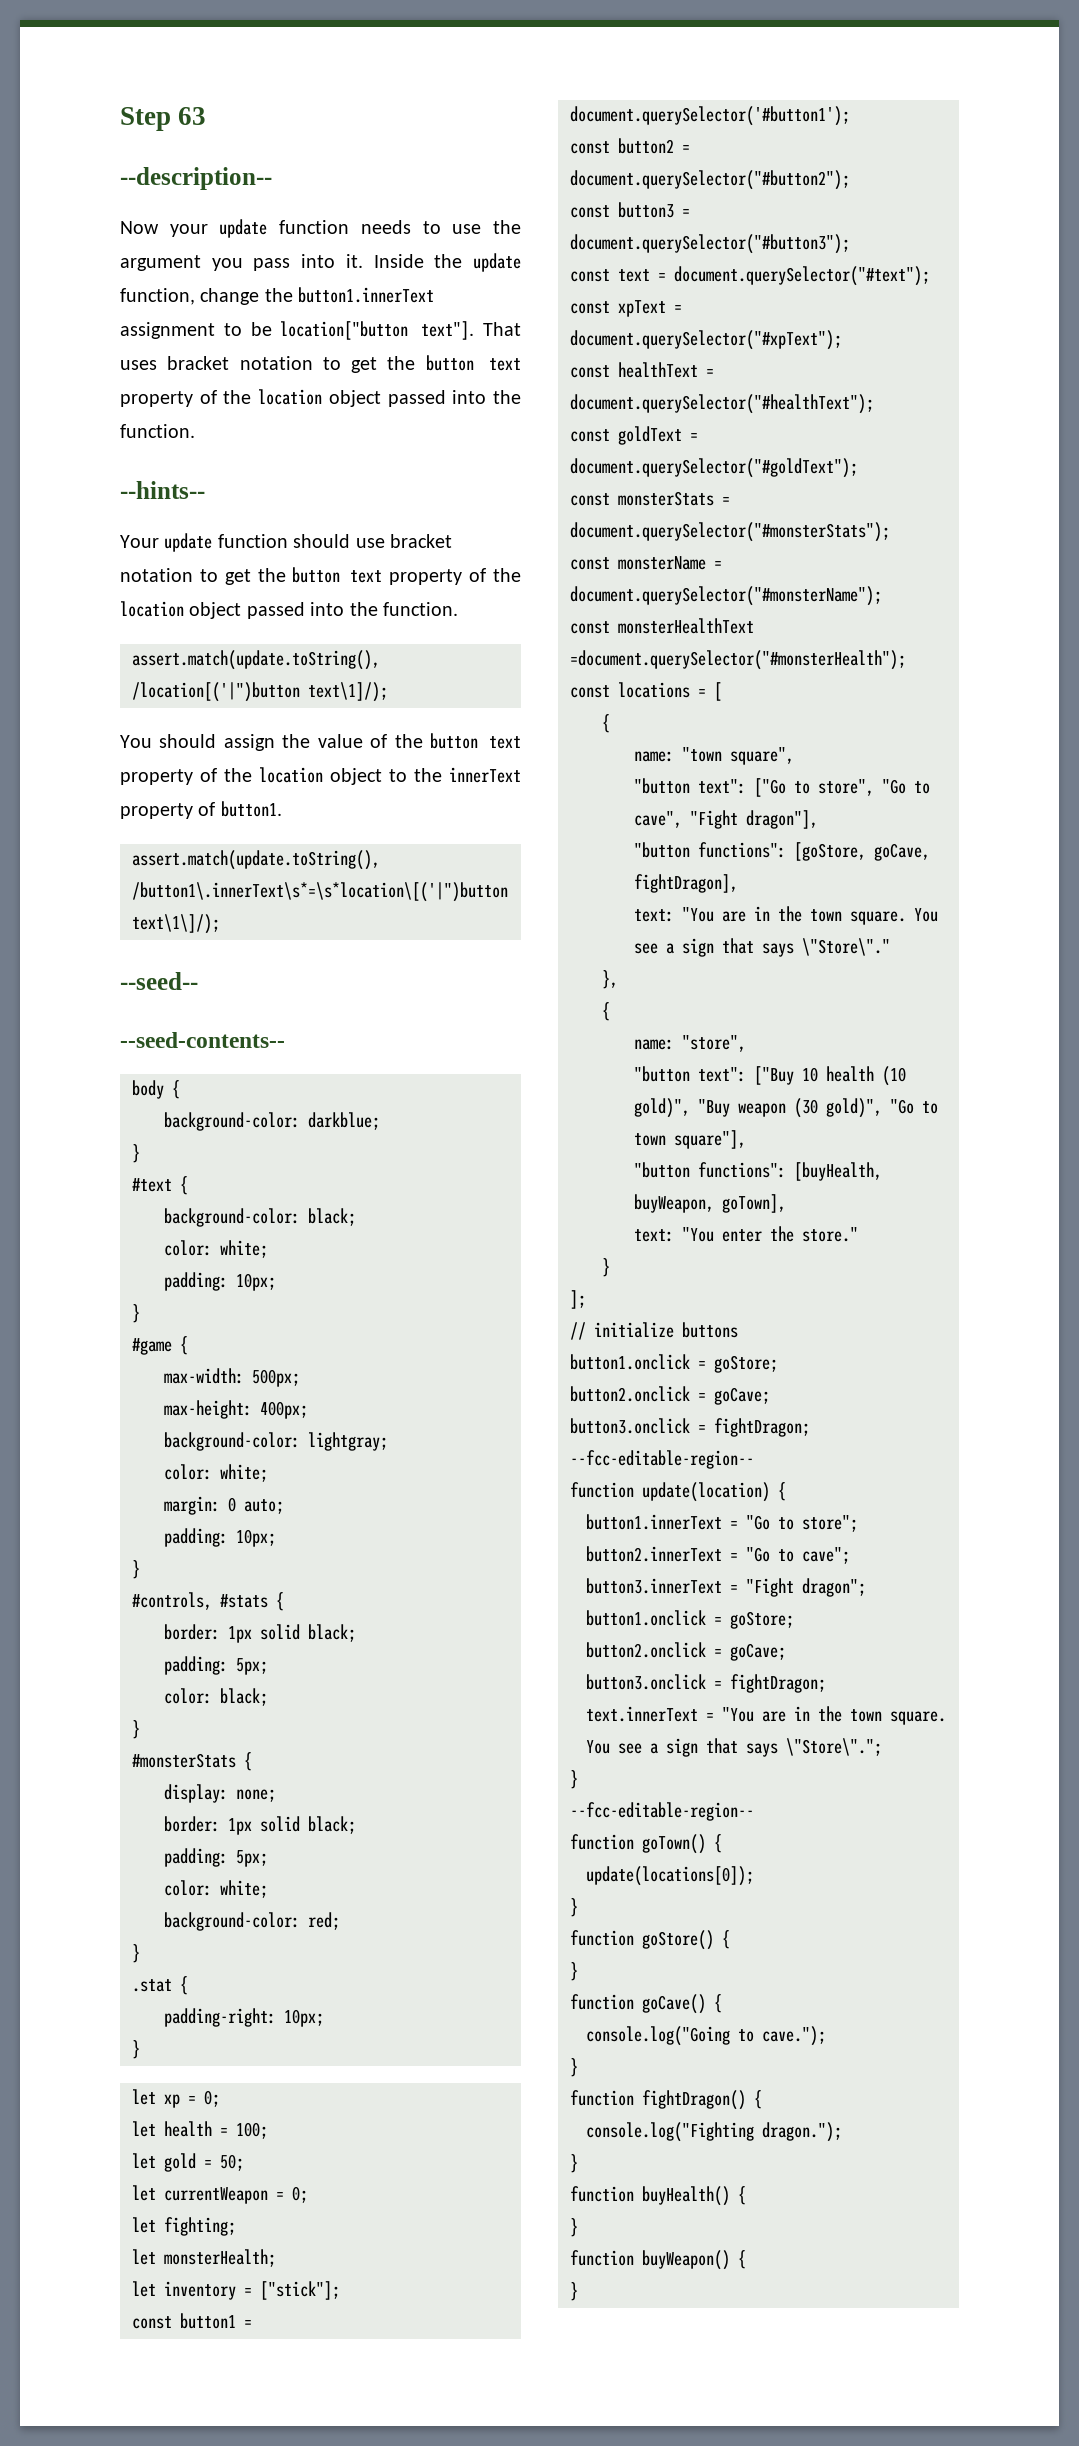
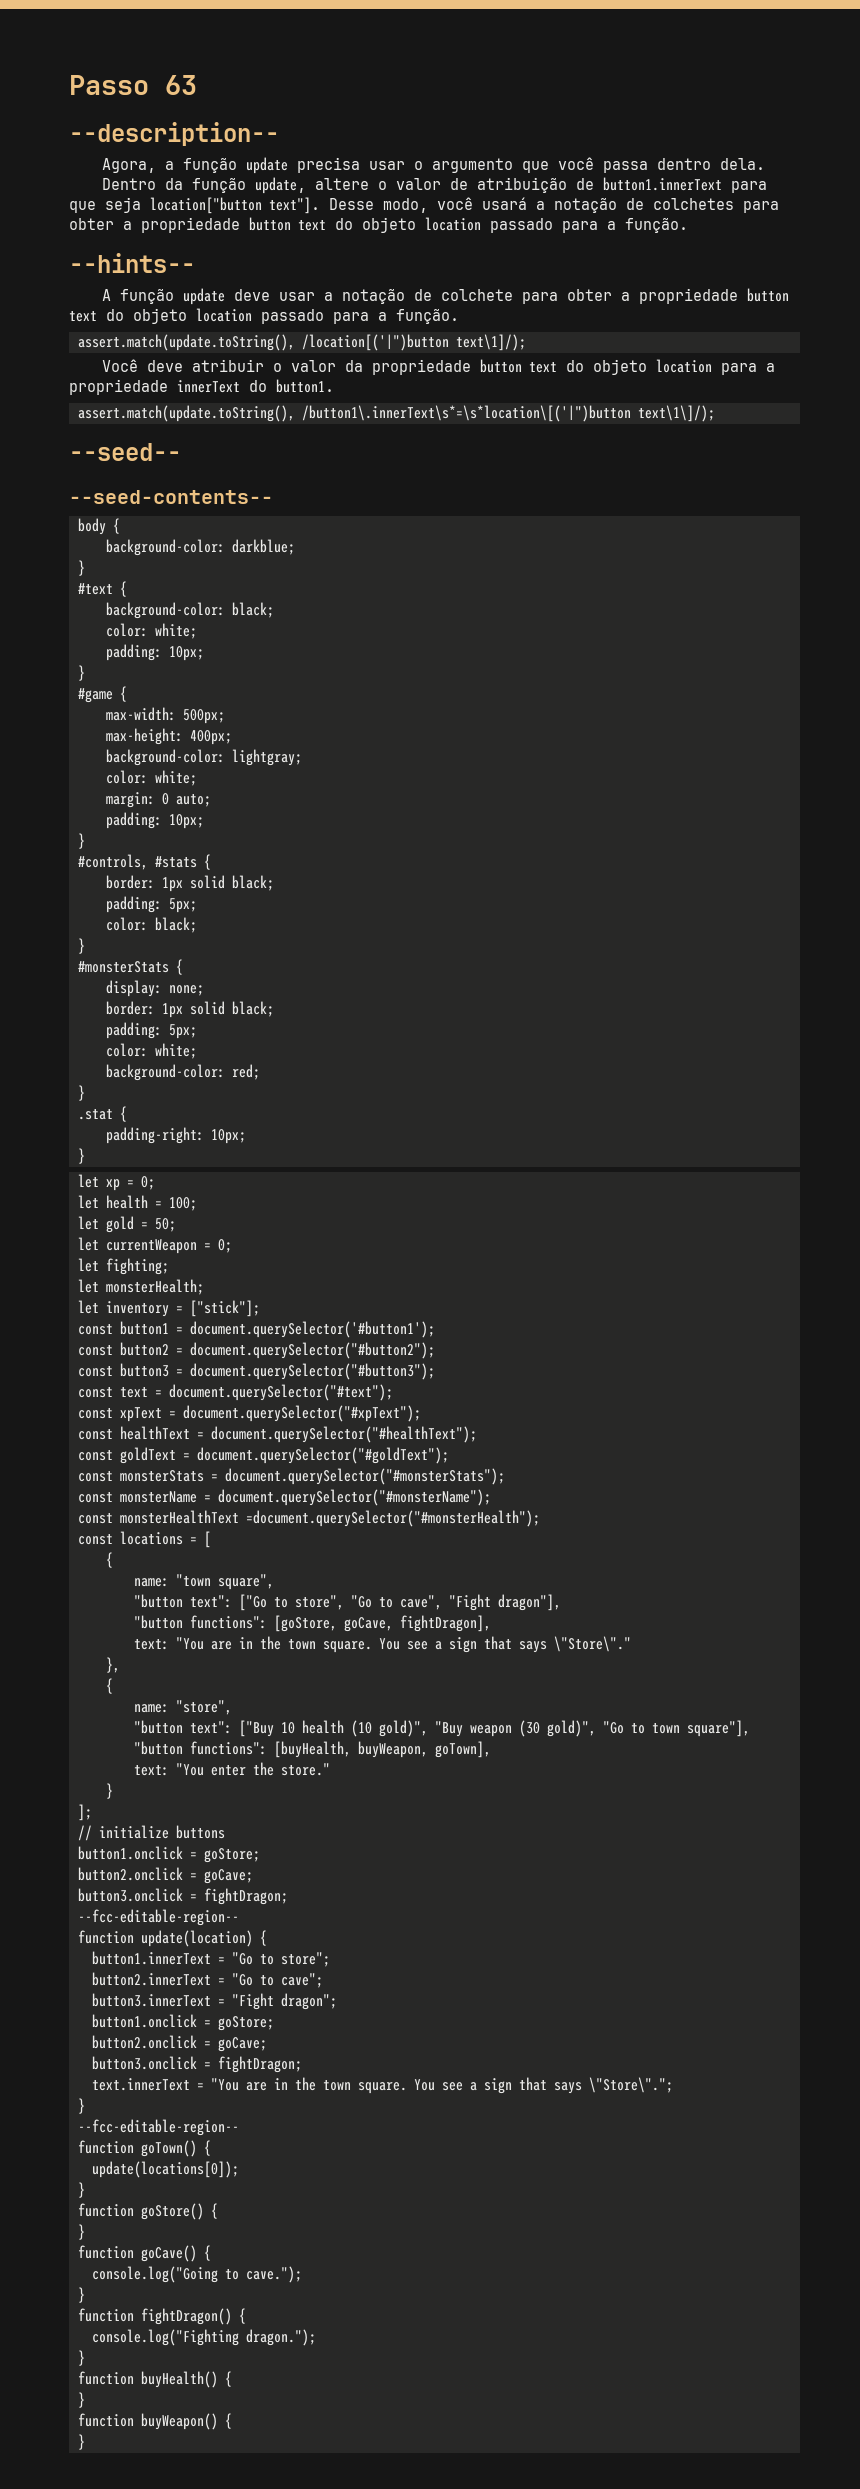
- Step 63
+ Passo 63
- Now your update function needs to use the argument you pass into it. Inside the update function, change the button1.innerText assignment to be location["button text"]. That uses bracket notation to get the button text property of the location object passed into the function.
+ Agora, a função update precisa usar o argumento que você passa dentro dela.
+ Dentro da função update, altere o valor de atribuição de button1.innerText para que seja location["button text"]. Desse modo, você usará a notação de colchetes para obter a propriedade button text do objeto location passado para a função.
  --hints--
- Your update function should use bracket notation to get the button text property of the location object passed into the function.
+ A função update deve usar a notação de colchete para obter a propriedade button text do objeto location passado para a função.
  assert.match(update.toString(), /location[('|")button text\1]/);
- You should assign the value of the button text property of the location object to the innerText property of button1.
+ Você deve atribuir o valor da propriedade button text do objeto location para a propriedade innerText do button1.

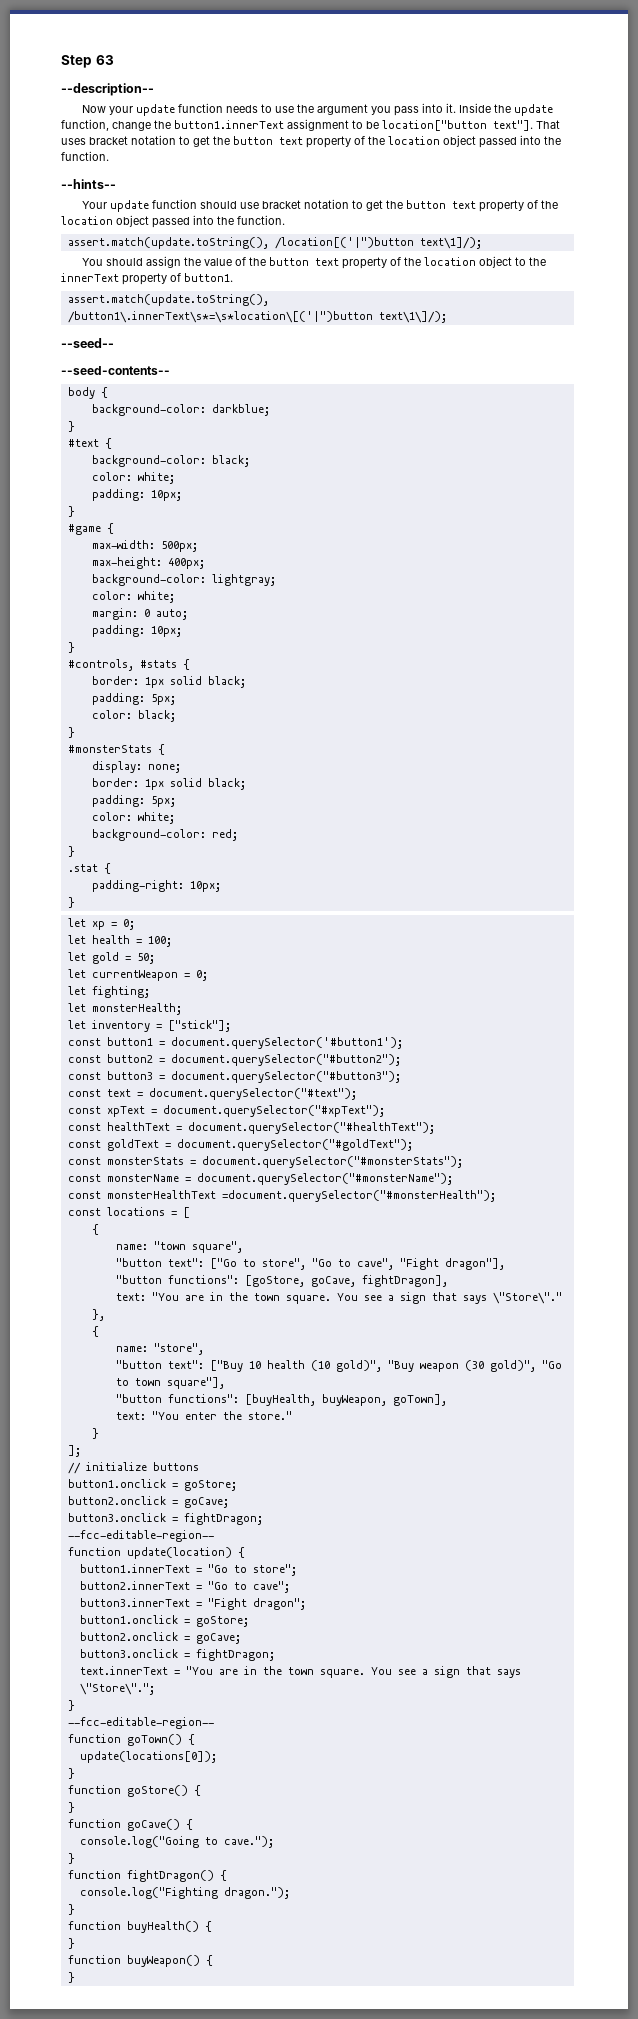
- Passo 63
+ Step 63
- Agora, a função update precisa usar o argumento que você passa dentro dela.
- Dentro da função update, altere o valor de atribuição de button1.innerText para que seja location["button text"]. Desse modo, você usará a notação de colchetes para obter a propriedade button text do objeto location passado para a função.
+ Now your update function needs to use the argument you pass into it. Inside the update function, change the button1.innerText assignment to be location["button text"]. That uses bracket notation to get the button text property of the location object passed into the function.
  --hints--
- A função update deve usar a notação de colchete para obter a propriedade button text do objeto location passado para a função.
+ Your update function should use bracket notation to get the button text property of the location object passed into the function.
  assert.match(update.toString(), /location[('|")button text\1]/);
- Você deve atribuir o valor da propriedade button text do objeto location para a propriedade innerText do button1.
+ You should assign the value of the button text property of the location object to the innerText property of button1.

